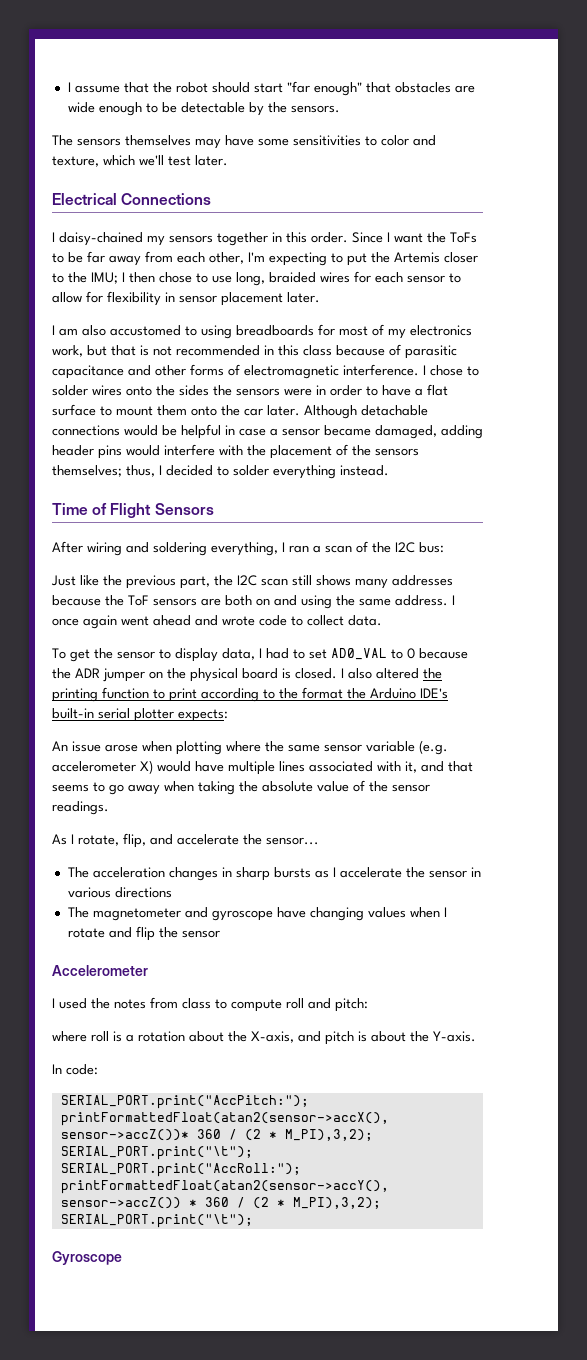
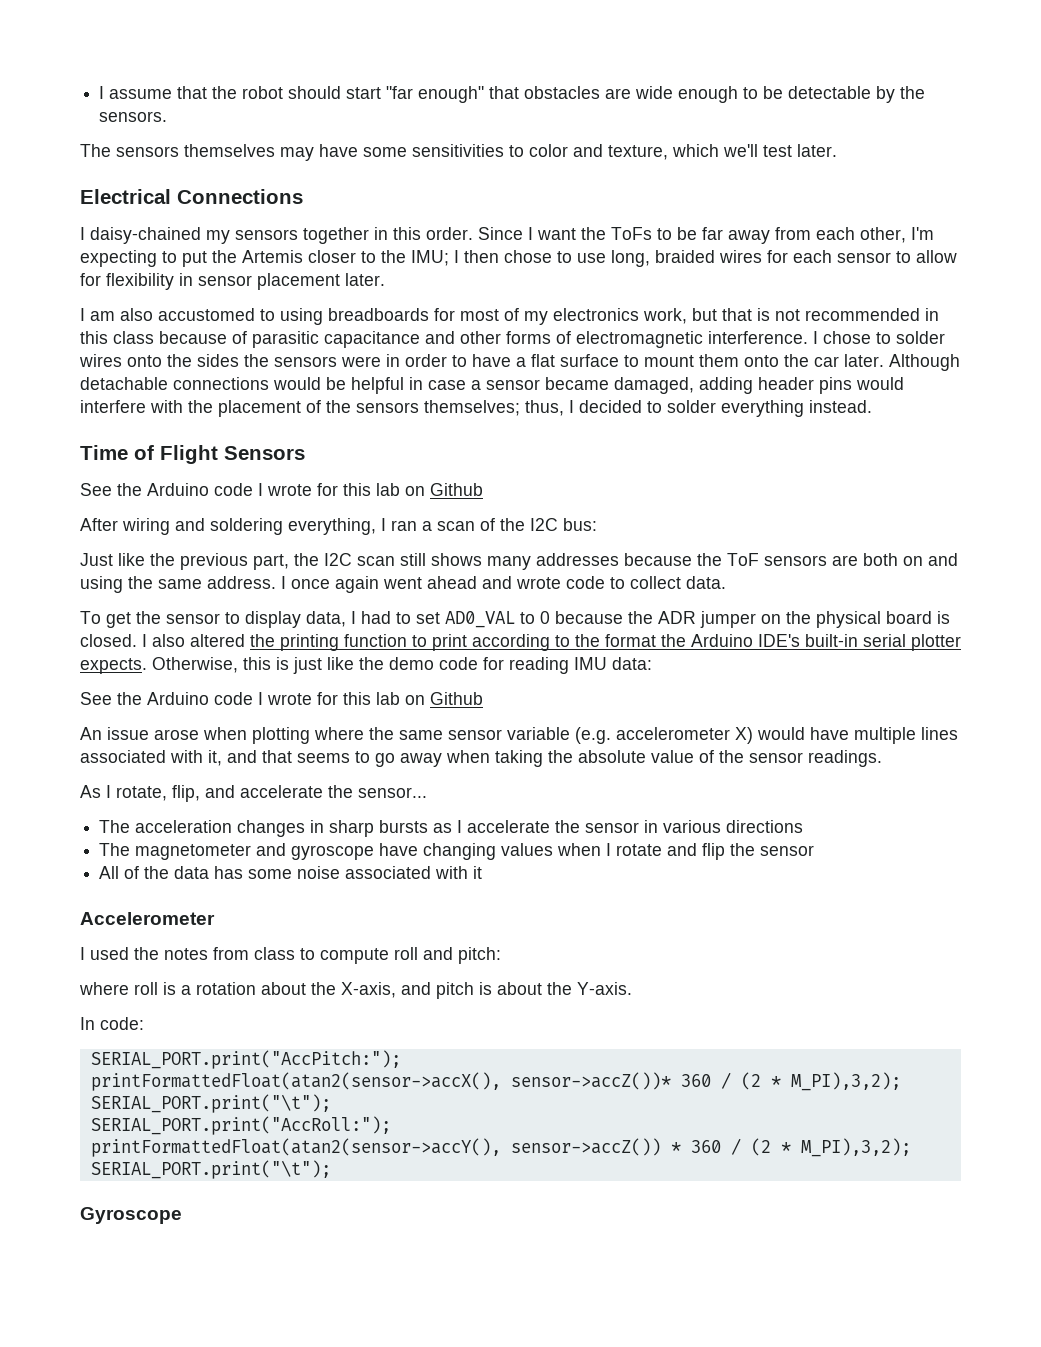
  Time of Flight Sensors
+ See the Arduino code I wrote for this lab on Github
- I also altered the printing function to print according to the format the Arduino IDE's built-in serial plotter expects:
+ I also altered the printing function to print according to the format the Arduino IDE's built-in serial plotter expects. Otherwise, this is just like the demo code for reading IMU data:
+ See the Arduino code I wrote for this lab on Github
+ All of the data has some noise associated with it

